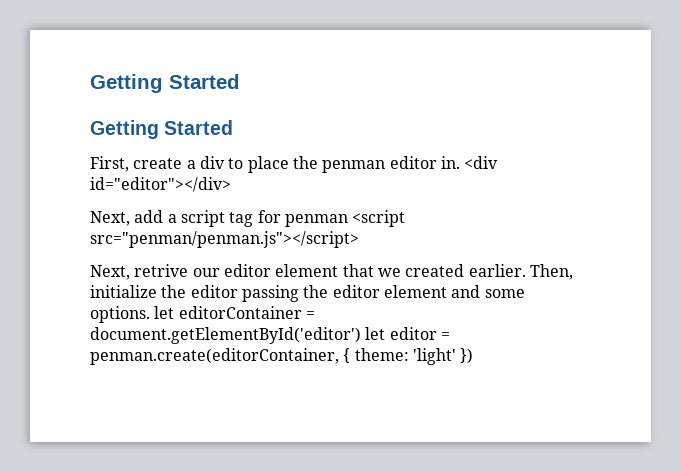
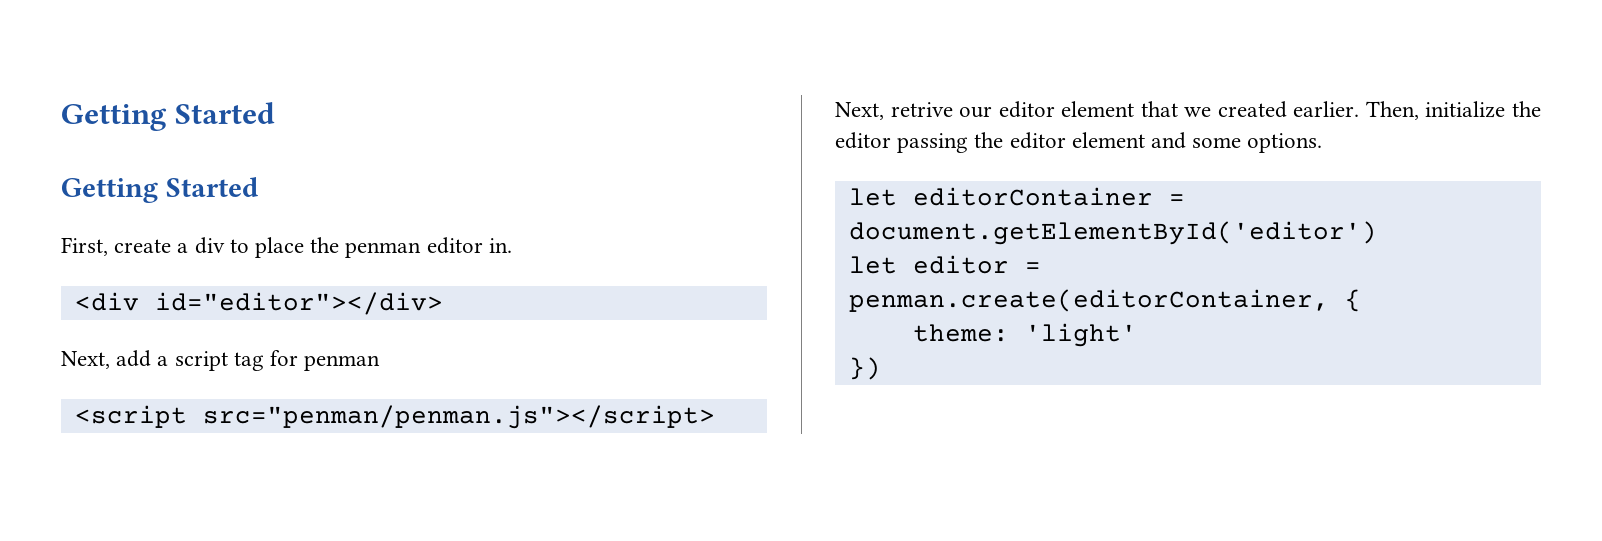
- First, create a div to place the penman editor in. <div id="editor"></div>
+ First, create a div to place the penman editor in.
+ <div id="editor"></div>
- Next, add a script tag for penman <script src="penman/penman.js"></script>
+ Next, add a script tag for penman
+ <script src="penman/penman.js"></script>
- Then, initialize the editor passing the editor element and some options. let editorContainer = document.getElementById('editor') let editor = penman.create(editorContainer, { theme: 'light' })
+ Then, initialize the editor passing the editor element and some options.
+ let editorContainer = document.getElementById('editor')
+ let editor = penman.create(editorContainer, {
+ theme: 'light'
+ })

